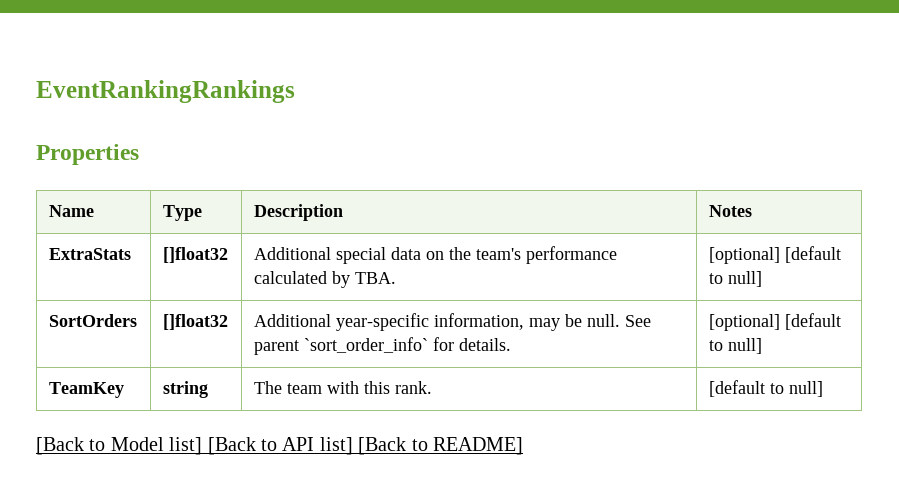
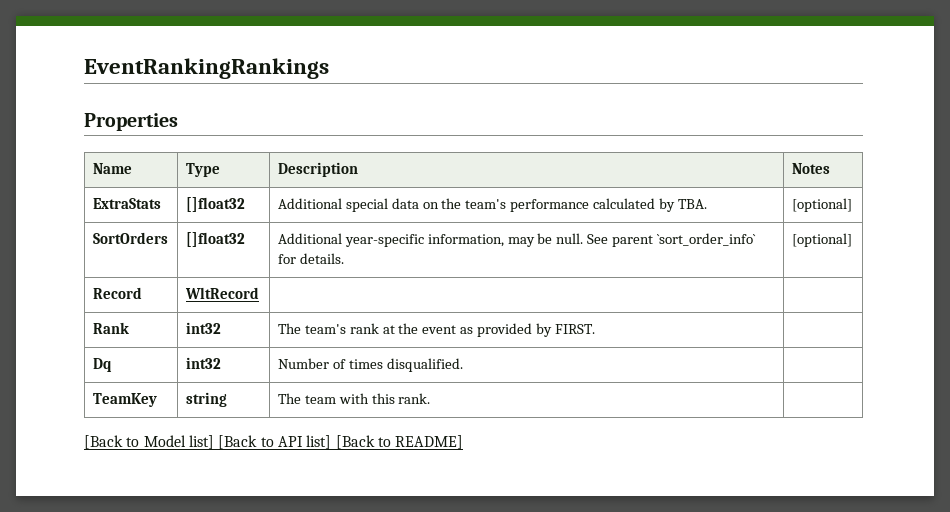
- ExtraStats | []float32 | Additional special data on the team's performance calculated by TBA. | [optional] [default to null]
+ ExtraStats | []float32 | Additional special data on the team's performance calculated by TBA. | [optional]
- SortOrders | []float32 | Additional year-specific information, may be null. See parent `sort_order_info` for details. | [optional] [default to null]
+ SortOrders | []float32 | Additional year-specific information, may be null. See parent `sort_order_info` for details. | [optional]
+ Record | WltRecord | |
+ Rank | int32 | The team's rank at the event as provided by FIRST. |
+ Dq | int32 | Number of times disqualified. |
- TeamKey | string | The team with this rank. | [default to null]
+ TeamKey | string | The team with this rank. |

